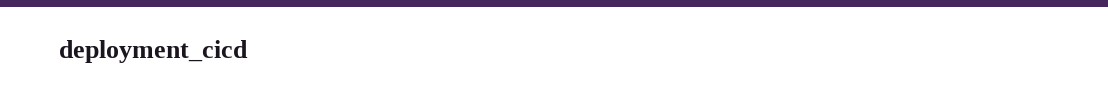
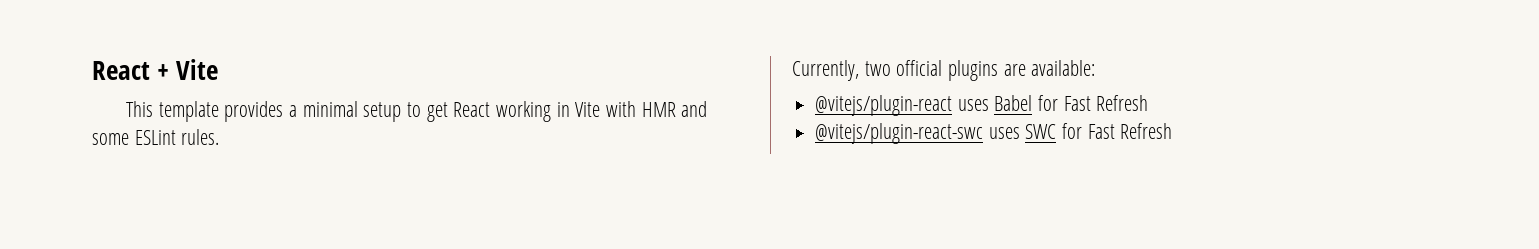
- deployment_cicd
+ React + Vite
+ This template provides a minimal setup to get React working in Vite with HMR and some ESLint rules.
+ Currently, two official plugins are available:
+ @vitejs/plugin-react uses Babel for Fast Refresh
+ @vitejs/plugin-react-swc uses SWC for Fast Refresh

